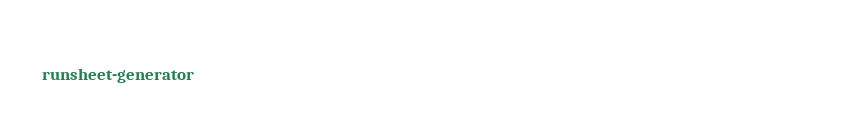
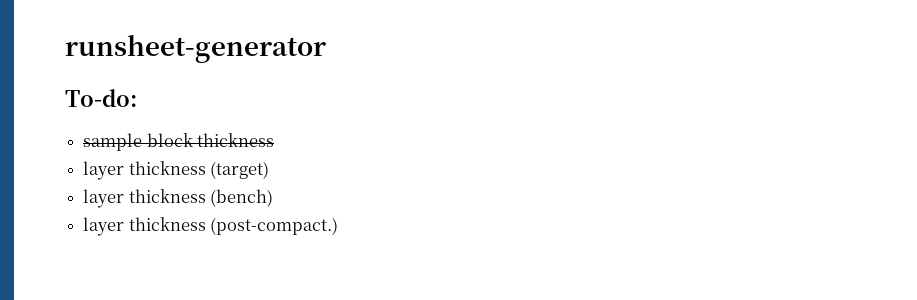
+ To-do:
+ sample block thickness
+ layer thickness (target)
+ layer thickness (bench)
+ layer thickness (post-compact.)

